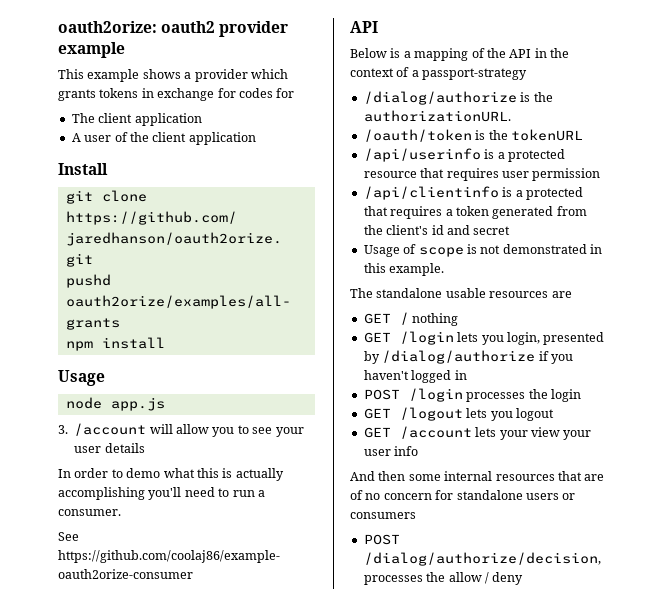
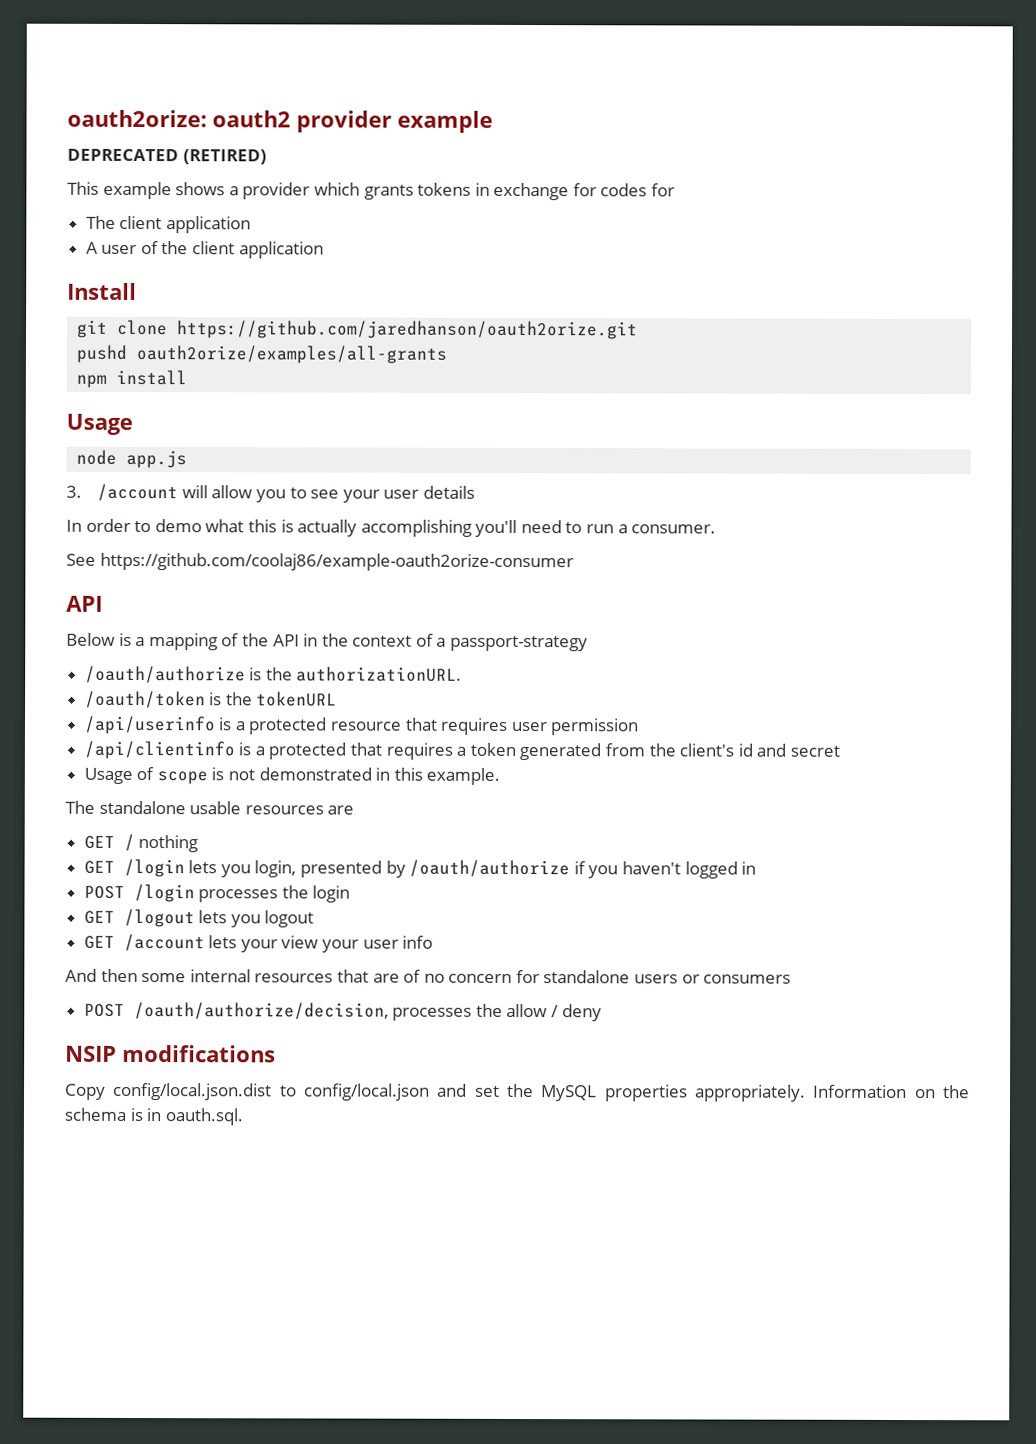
+ DEPRECATED (RETIRED)
- /dialog/authorize is the authorizationURL.
+ /oauth/authorize is the authorizationURL.
- GET /login lets you login, presented by /dialog/authorize if you haven't logged in
+ GET /login lets you login, presented by /oauth/authorize if you haven't logged in
- POST /dialog/authorize/decision, processes the allow / deny
+ POST /oauth/authorize/decision, processes the allow / deny
+ NSIP modifications
+ Copy config/local.json.dist to config/local.json and set the MySQL properties appropriately. Information on the schema is in oauth.sql.

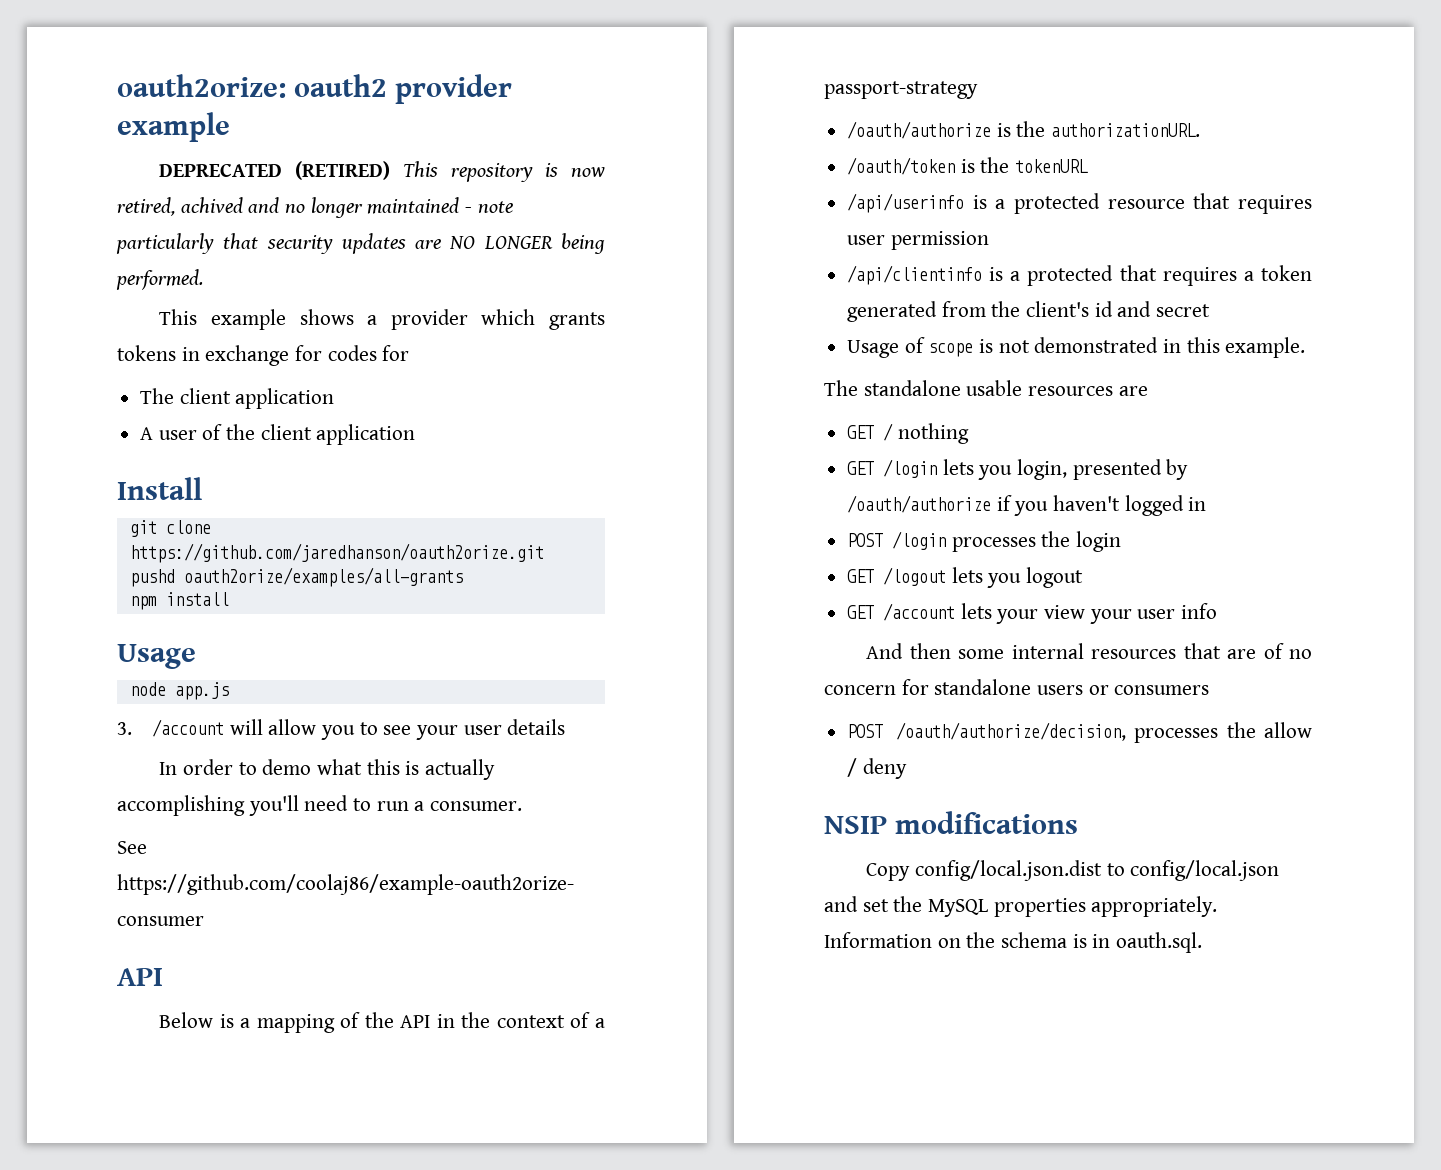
- DEPRECATED (RETIRED)
+ DEPRECATED (RETIRED) This repository is now retired, achived and no longer maintained - note particularly that security updates are NO LONGER being performed.

